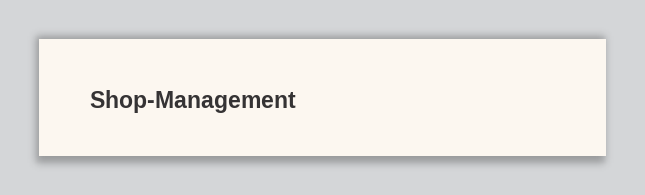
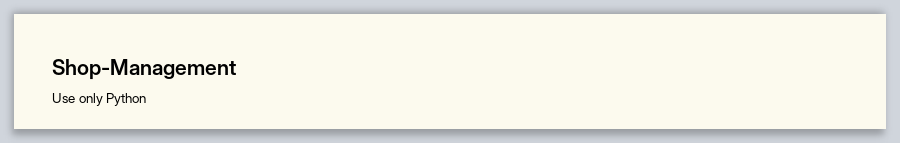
+ Use only Python

